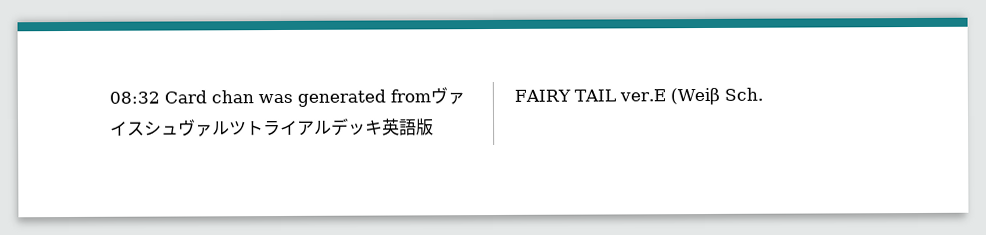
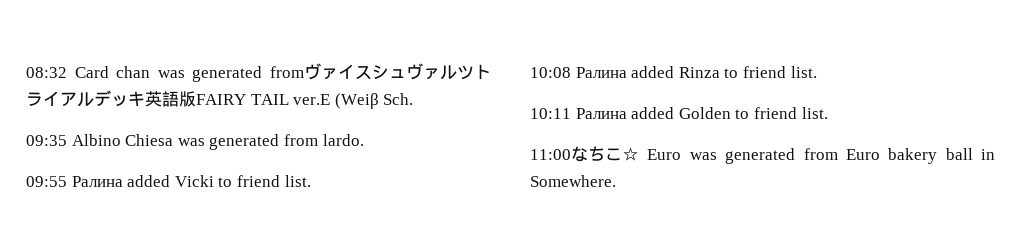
+ 09:35 Albino Chiesa was generated from lardo.
+ 09:55 Ралина added Vicki to friend list.
+ 10:08 Ралина added Rinza to friend list.
+ 10:11 Ралина added Golden to friend list.
+ 11:00なちこ☆ Euro was generated from Euro bakery ball in Somewhere.

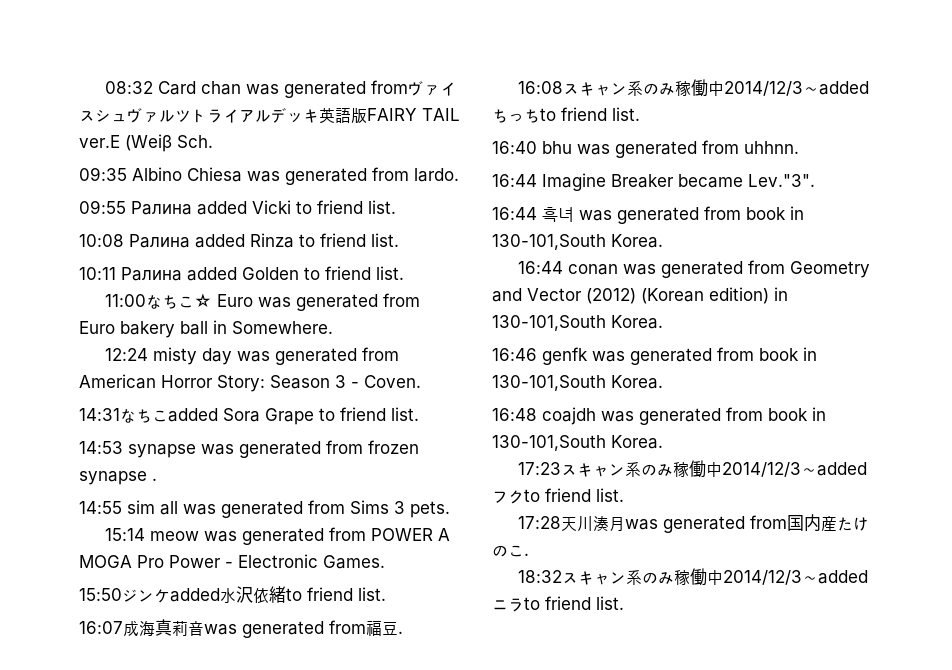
+ 12:24 misty day was generated from American Horror Story: Season 3 - Coven.
+ 14:31なちこadded Sora Grape to friend list.
+ 14:53 synapse was generated from frozen synapse .
+ 14:55 sim all was generated from Sims 3 pets.
+ 15:14 meow was generated from POWER A MOGA Pro Power - Electronic Games.
+ 15:50ジンケadded水沢依緒to friend list.
+ 16:07成海真莉音was generated from福豆.
+ 16:08スキャン系のみ稼働中2014/12/3～addedちっちto friend list.
+ 16:40 bhu was generated from uhhnn.
+ 16:44 Imagine Breaker became Lev."3".
+ 16:44 흑녀 was generated from book in 130-101,South Korea.
+ 16:44 conan was generated from Geometry and Vector (2012) (Korean edition) in 130-101,South Korea.
+ 16:46 genfk was generated from book in 130-101,South Korea.
+ 16:48 coajdh was generated from book in 130-101,South Korea.
+ 17:23スキャン系のみ稼働中2014/12/3～addedフクto friend list.
+ 17:28天川湊月was generated from国内産たけのこ.
+ 18:32スキャン系のみ稼働中2014/12/3～addedニラto friend list.

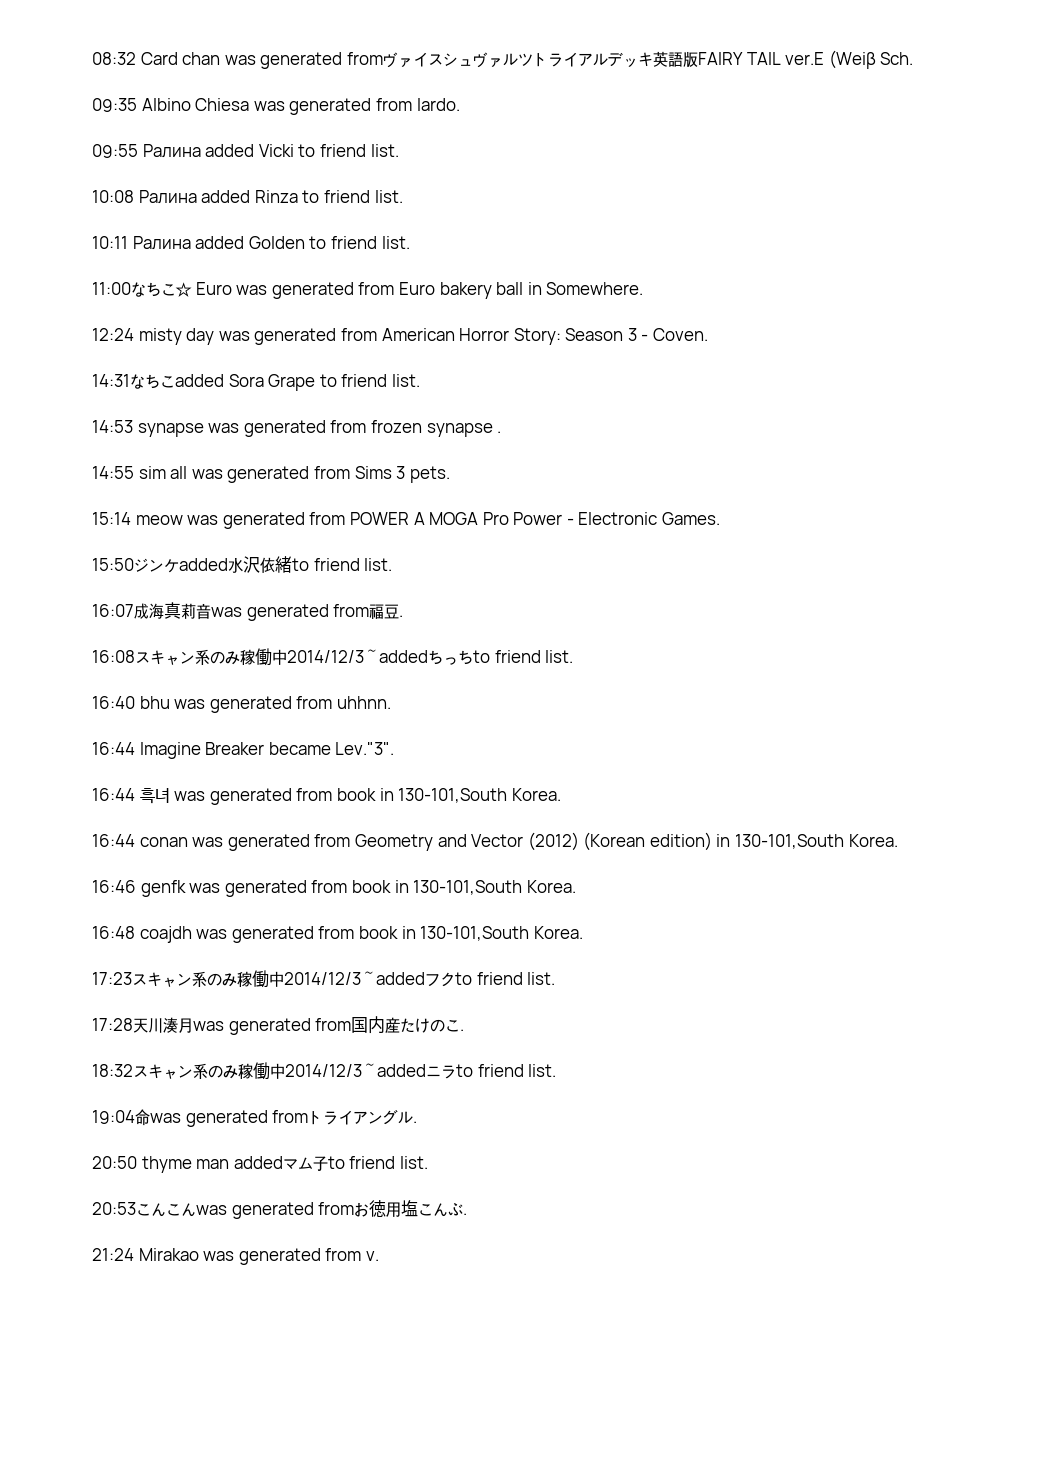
+ 19:04命was generated fromトライアングル.
+ 20:50 thyme man addedマム子to friend list.
+ 20:53こんこんwas generated fromお徳用塩こんぶ.
+ 21:24 Mirakao was generated from v.

